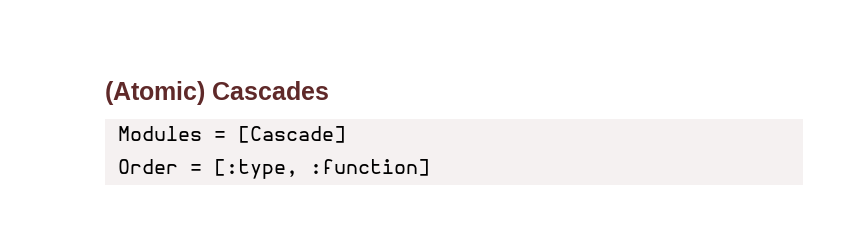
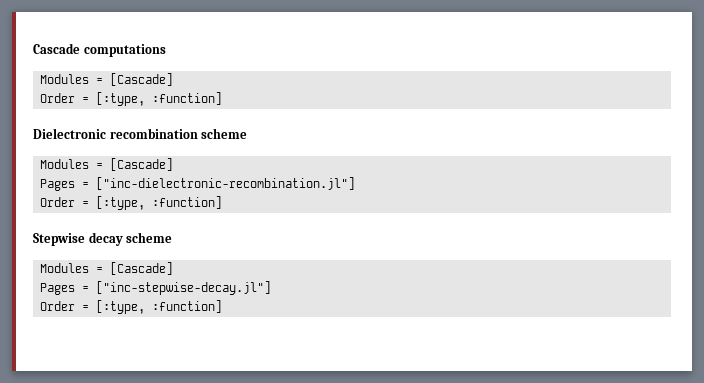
- (Atomic) Cascades
+ Cascade computations
+ Dielectronic recombination scheme
+ Modules = [Cascade]
+ Pages = ["inc-dielectronic-recombination.jl"]
+ Order = [:type, :function]
+ Stepwise decay scheme
+ Modules = [Cascade]
+ Pages = ["inc-stepwise-decay.jl"]
+ Order = [:type, :function]

